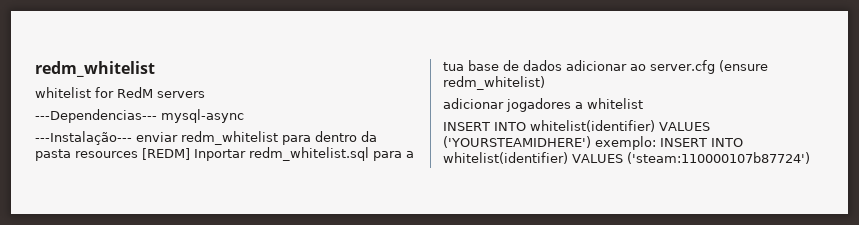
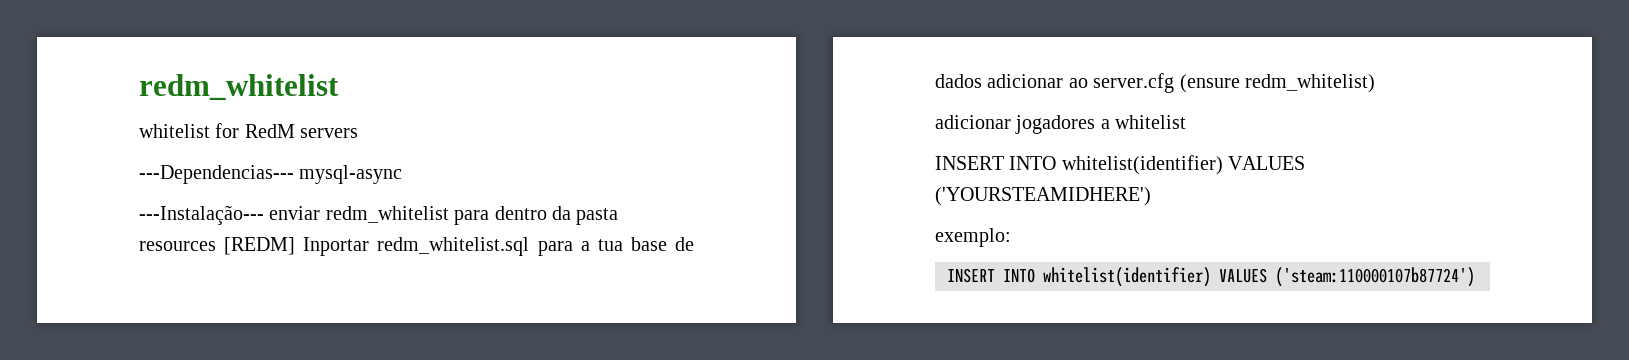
- INSERT INTO whitelist(identifier) VALUES ('YOURSTEAMIDHERE') exemplo: INSERT INTO whitelist(identifier) VALUES ('steam:110000107b87724')
+ INSERT INTO whitelist(identifier) VALUES ('YOURSTEAMIDHERE')
+ exemplo:
+ INSERT INTO whitelist(identifier) VALUES ('steam:110000107b87724')

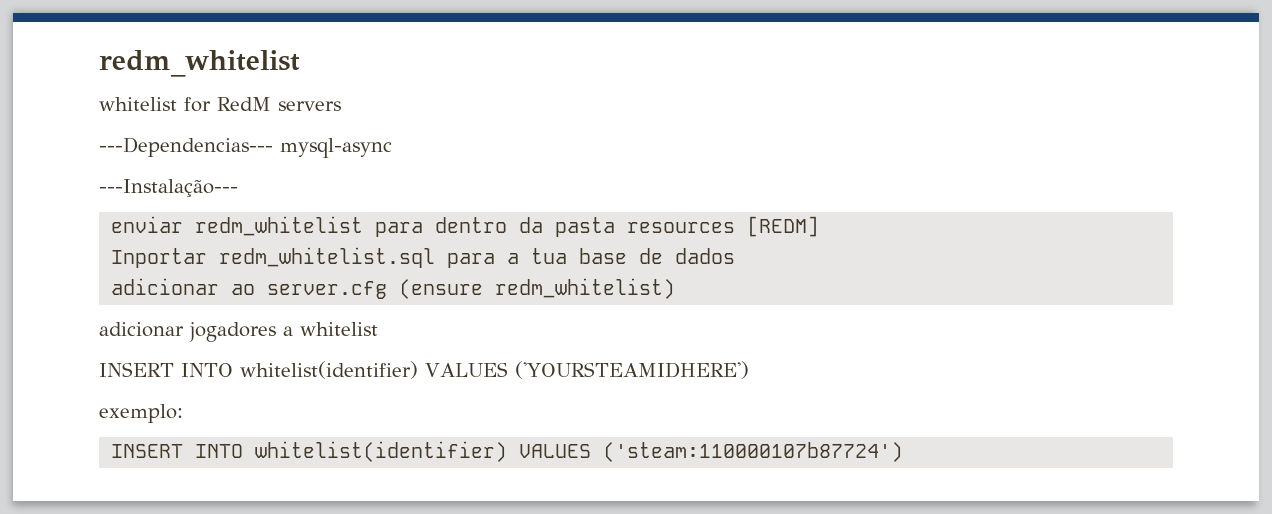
- ---Instalação--- enviar redm_whitelist para dentro da pasta resources [REDM] Inportar redm_whitelist.sql para a tua base de dados adicionar ao server.cfg (ensure redm_whitelist)
+ ---Instalação---
+ enviar redm_whitelist para dentro da pasta resources [REDM]
+ Inportar redm_whitelist.sql para a tua base de dados
+ adicionar ao server.cfg (ensure redm_whitelist)

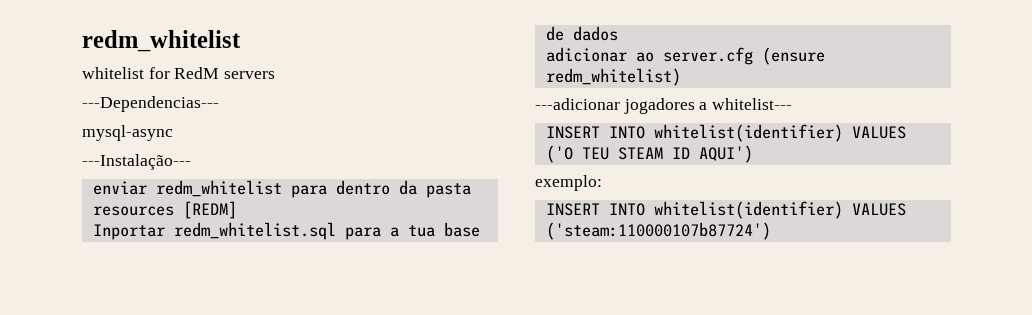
- ---Dependencias--- mysql-async
+ ---Dependencias---
+ mysql-async
- adicionar jogadores a whitelist
- INSERT INTO whitelist(identifier) VALUES ('YOURSTEAMIDHERE')
+ ---adicionar jogadores a whitelist---
+ INSERT INTO whitelist(identifier) VALUES ('O TEU STEAM ID AQUI')

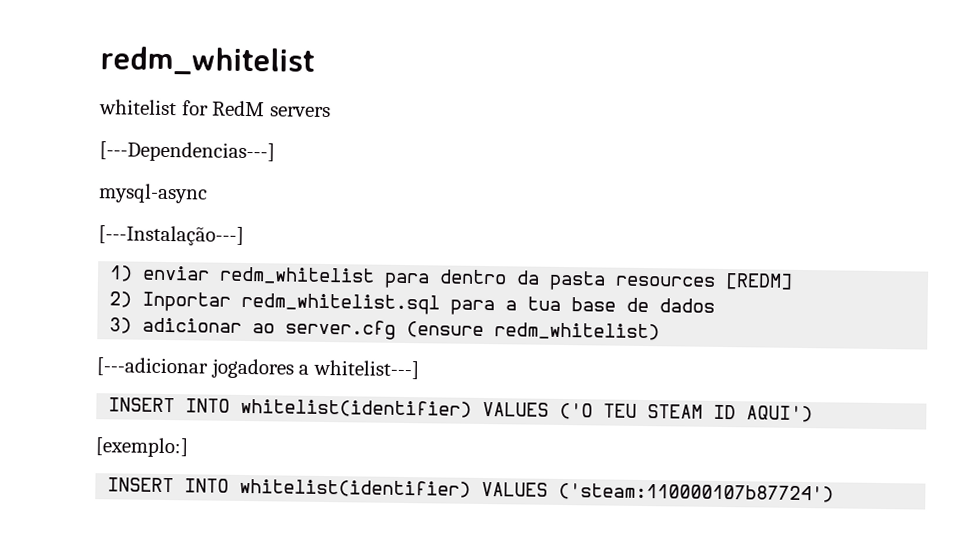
- ---Dependencias---
+ [---Dependencias---]
- ---Instalação---
- enviar redm_whitelist para dentro da pasta resources [REDM]
+ [---Instalação---]
+ 1) enviar redm_whitelist para dentro da pasta resources [REDM]
- Inportar redm_whitelist.sql para a tua base de dados
+ 2) Inportar redm_whitelist.sql para a tua base de dados
- adicionar ao server.cfg (ensure redm_whitelist)
+ 3) adicionar ao server.cfg (ensure redm_whitelist)
- ---adicionar jogadores a whitelist---
+ [---adicionar jogadores a whitelist---]
- exemplo:
+ [exemplo:]

